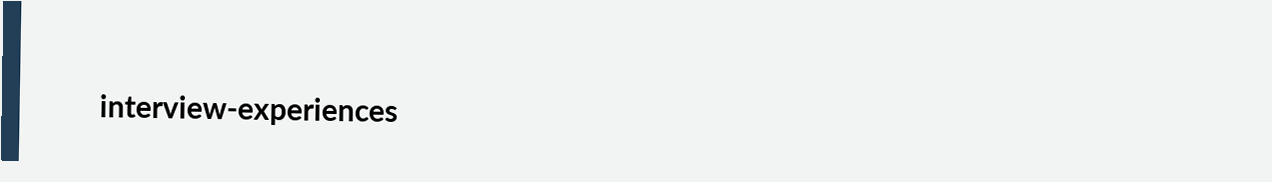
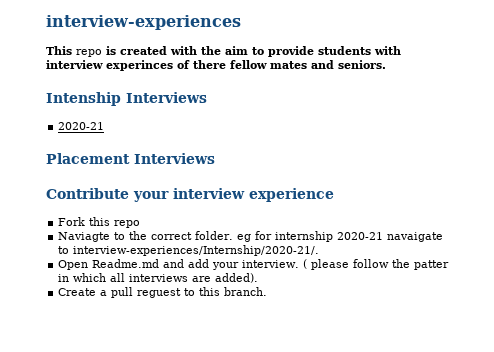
+ This repo is created with the aim to provide students with interview experinces of there fellow mates and seniors.
+ Intenship Interviews
+ 2020-21
+ Placement Interviews
+ Contribute your interview experience
+ Fork this repo
+ Naviagte to the correct folder. eg for internship 2020-21 navaigate to interview-experiences/Internship/2020-21/.
+ Open Readme.md and add your interview. ( please follow the patter in which all interviews are added).
+ Create a pull reguest to this branch.

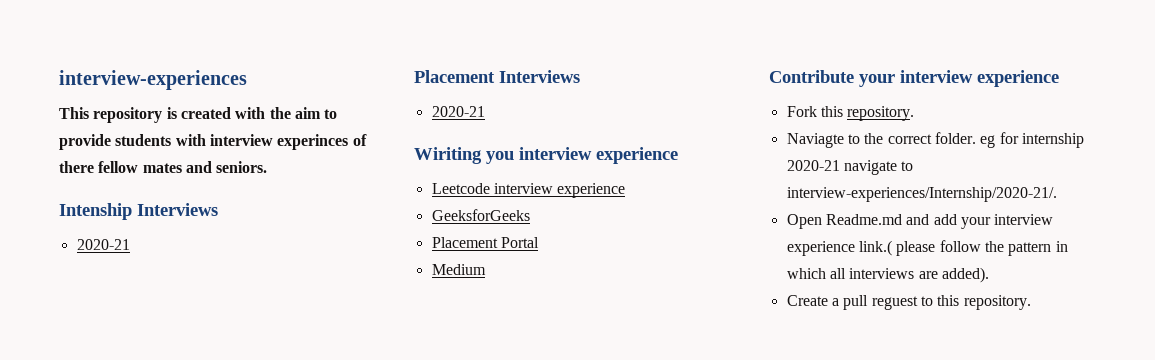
- This repo is created with the aim to provide students with interview experinces of there fellow mates and seniors.
+ This repository is created with the aim to provide students with interview experinces of there fellow mates and seniors.
  Placement Interviews
+ 2020-21
+ Wiriting you interview experience
+ Leetcode interview experience
+ GeeksforGeeks
+ Placement Portal
+ Medium
- Fork this repo
+ Fork this repository.
- Naviagte to the correct folder. eg for internship 2020-21 navaigate to interview-experiences/Internship/2020-21/.
+ Naviagte to the correct folder. eg for internship 2020-21 navigate to interview-experiences/Internship/2020-21/.
- Open Readme.md and add your interview. ( please follow the patter in which all interviews are added).
+ Open Readme.md and add your interview experience link.( please follow the pattern in which all interviews are added).
- Create a pull reguest to this branch.
+ Create a pull reguest to this repository.

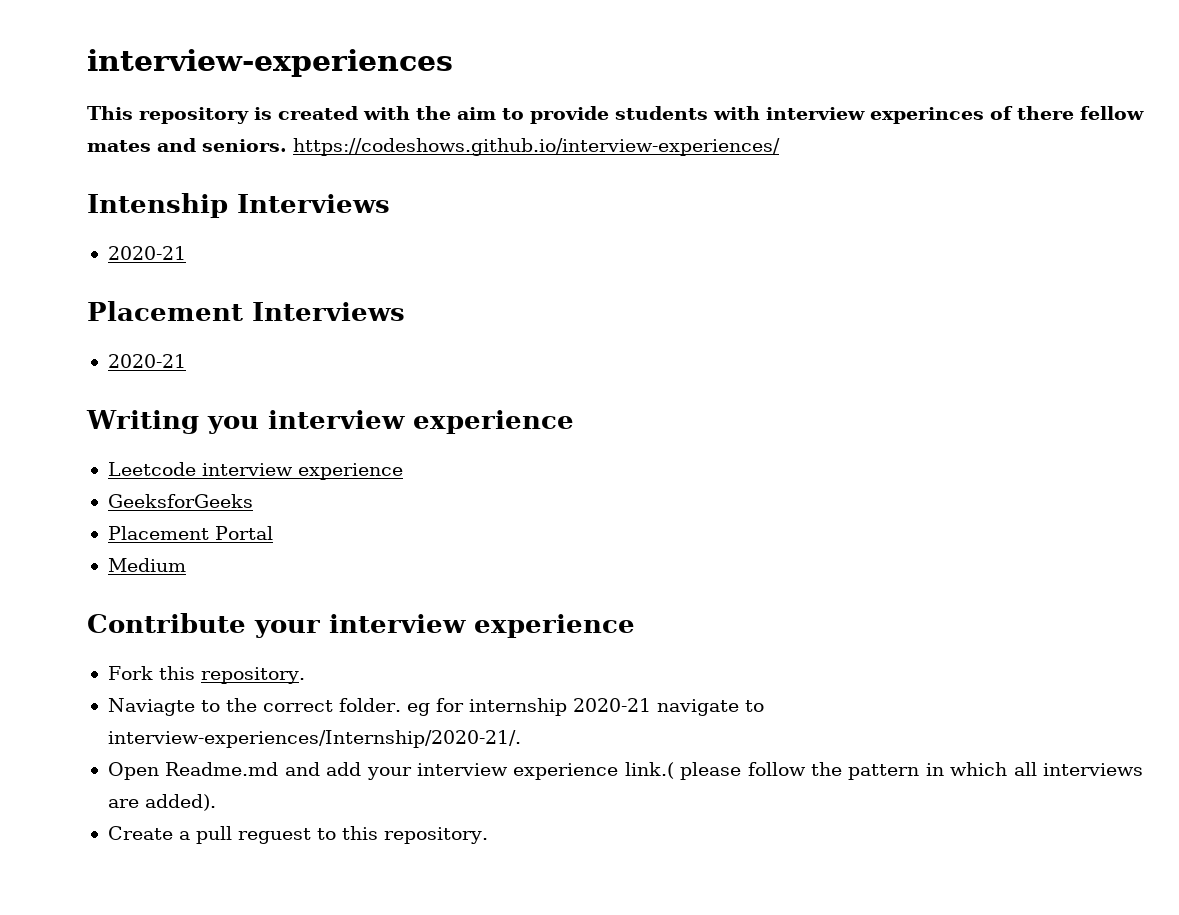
- This repository is created with the aim to provide students with interview experinces of there fellow mates and seniors.
+ This repository is created with the aim to provide students with interview experinces of there fellow mates and seniors. https://codeshows.github.io/interview-experiences/
- Wiriting you interview experience
+ Writing you interview experience

